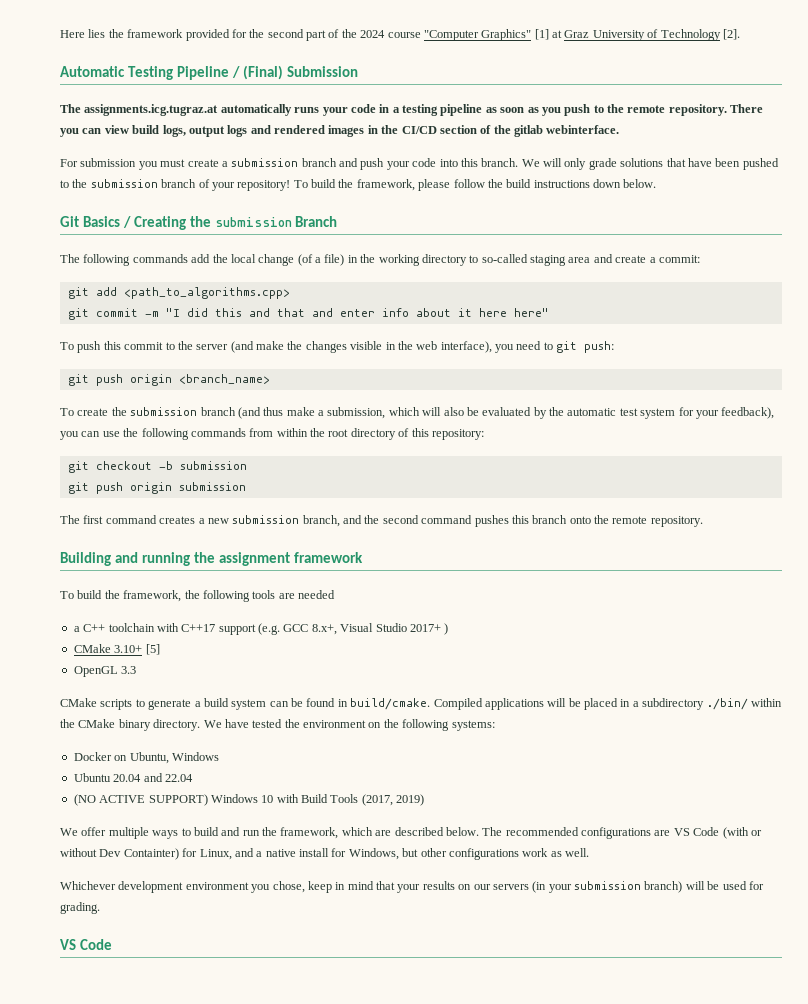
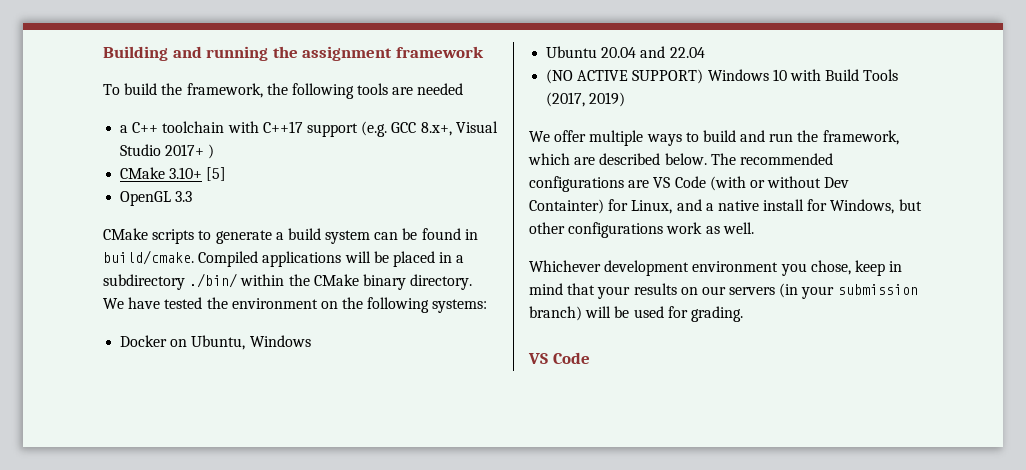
- Here lies the framework provided for the second part of the 2024 course "Computer Graphics" [1] at Graz University of Technology [2].
- Automatic Testing Pipeline / (Final) Submission
- The assignments.icg.tugraz.at automatically runs your code in a testing pipeline as soon as you push to the remote repository. There you can view build logs, output logs and rendered images in the CI/CD section of the gitlab webinterface.
- For submission you must create a submission branch and push your code into this branch. We will only grade solutions that have been pushed to the submission branch of your repository! To build the framework, please follow the build instructions down below.
- Git Basics / Creating the submission Branch
- The following commands add the local change (of a file) in the working directory to so-called staging area and create a commit:
- git add <path_to_algorithms.cpp>
- git commit -m "I did this and that and enter info about it here here"
- To push this commit to the server (and make the changes visible in the web interface), you need to git push:
- git push origin <branch_name>
- To create the submission branch (and thus make a submission, which will also be evaluated by the automatic test system for your feedback), you can use the following commands from within the root directory of this repository:
- git checkout -b submission
- git push origin submission
- The first command creates a new submission branch, and the second command pushes this branch onto the remote repository.

